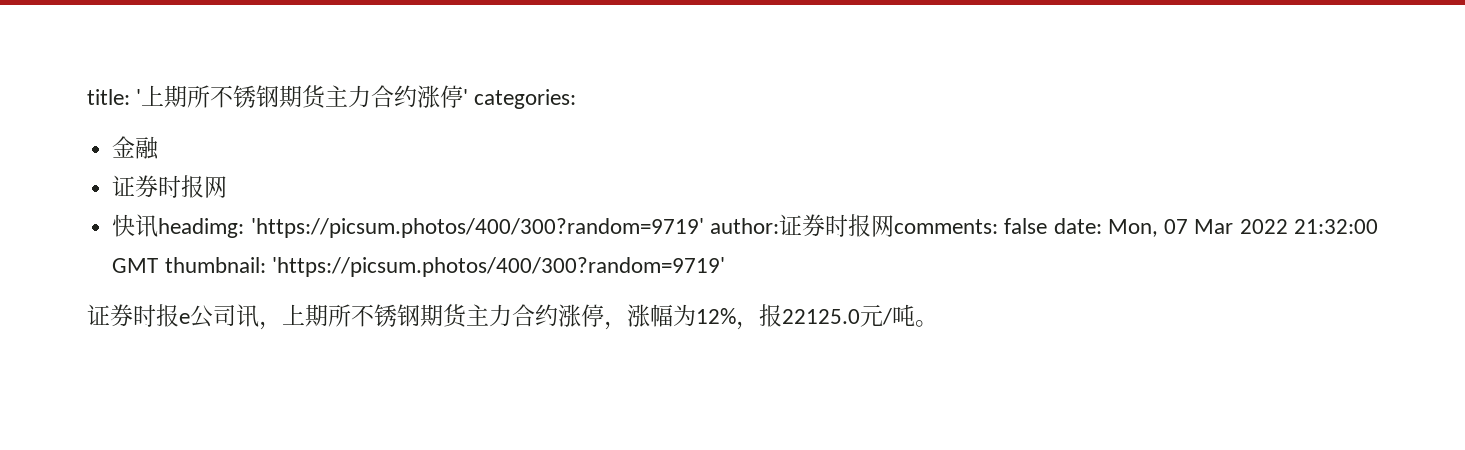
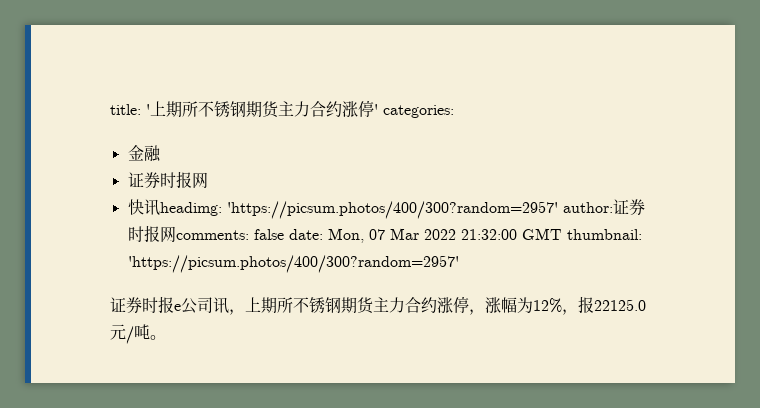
- 快讯headimg: 'https://picsum.photos/400/300?random=9719' author:证券时报网comments: false date: Mon, 07 Mar 2022 21:32:00 GMT thumbnail: 'https://picsum.photos/400/300?random=9719'
+ 快讯headimg: 'https://picsum.photos/400/300?random=2957' author:证券时报网comments: false date: Mon, 07 Mar 2022 21:32:00 GMT thumbnail: 'https://picsum.photos/400/300?random=2957'

